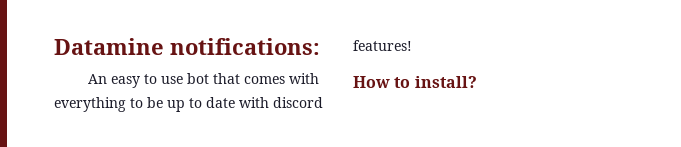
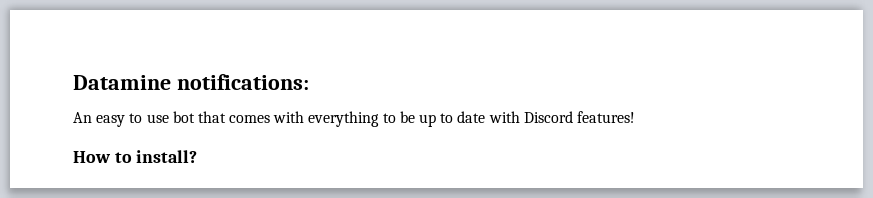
- An easy to use bot that comes with everything to be up to date with discord features!
+ An easy to use bot that comes with everything to be up to date with Discord features!

